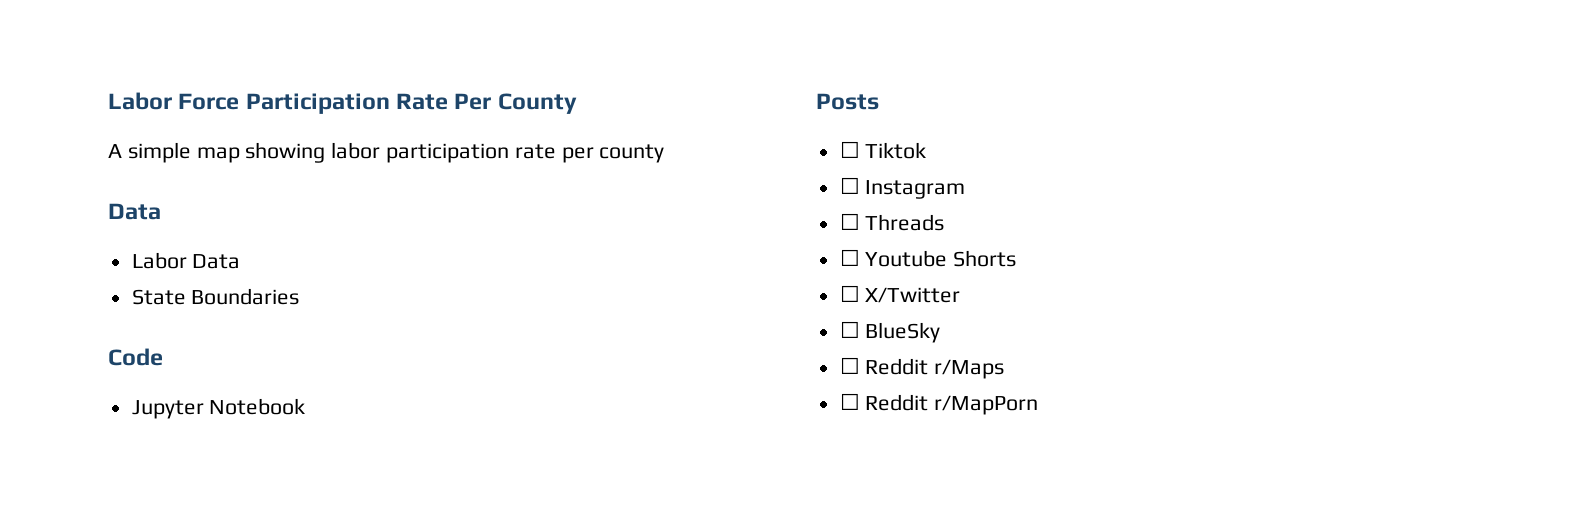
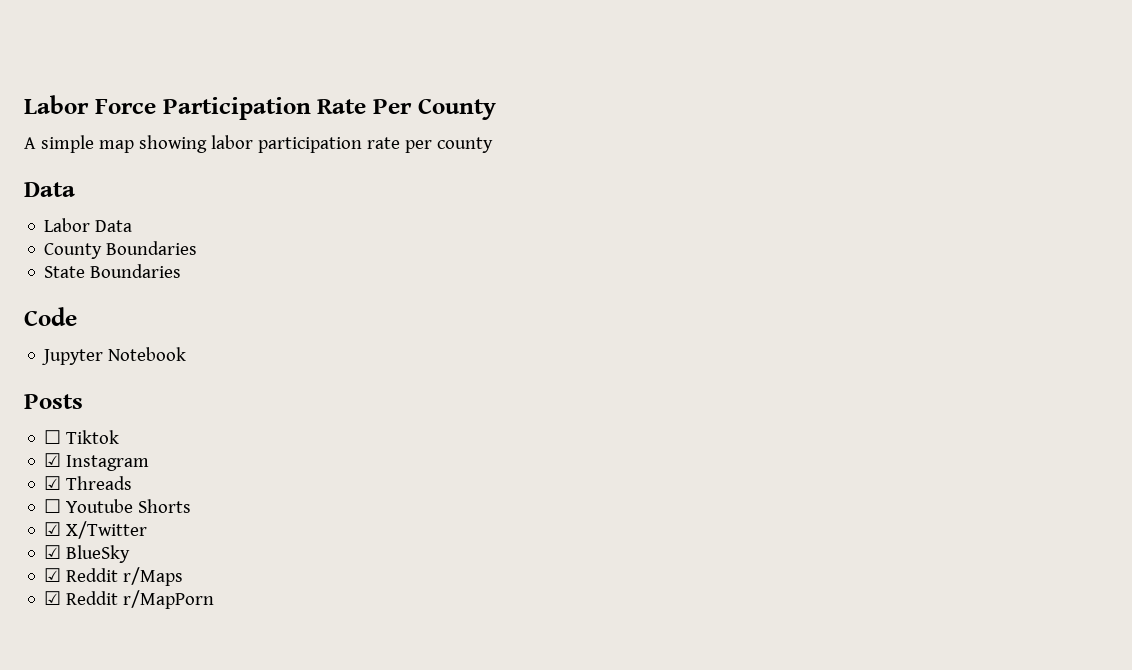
+ County Boundaries
- ☐ Instagram
+ ☑ Instagram
- ☐ Threads
+ ☑ Threads
- ☐ X/Twitter
+ ☑ X/Twitter
- ☐ BlueSky
+ ☑ BlueSky
- ☐ Reddit r/Maps
+ ☑ Reddit r/Maps
- ☐ Reddit r/MapPorn
+ ☑ Reddit r/MapPorn

